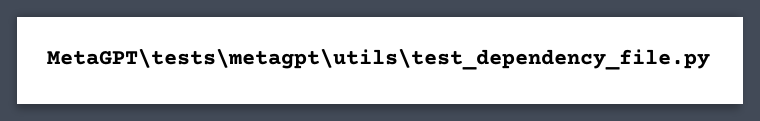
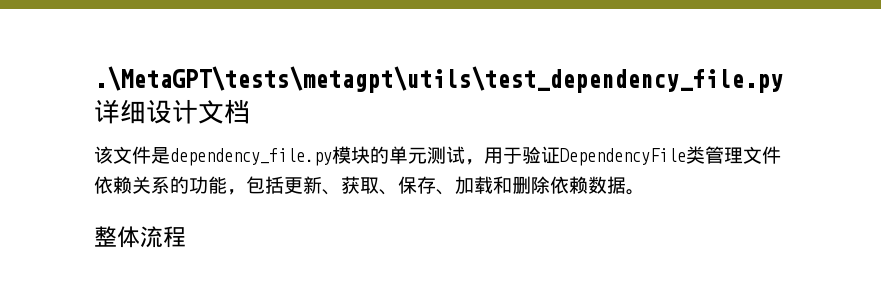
- MetaGPT\tests\metagpt\utils\test_dependency_file.py
+ .\MetaGPT\tests\metagpt\utils\test_dependency_file.py详细设计文档
+ 该文件是dependency_file.py模块的单元测试，用于验证DependencyFile类管理文件依赖关系的功能，包括更新、获取、保存、加载和删除依赖数据。
+ 整体流程

